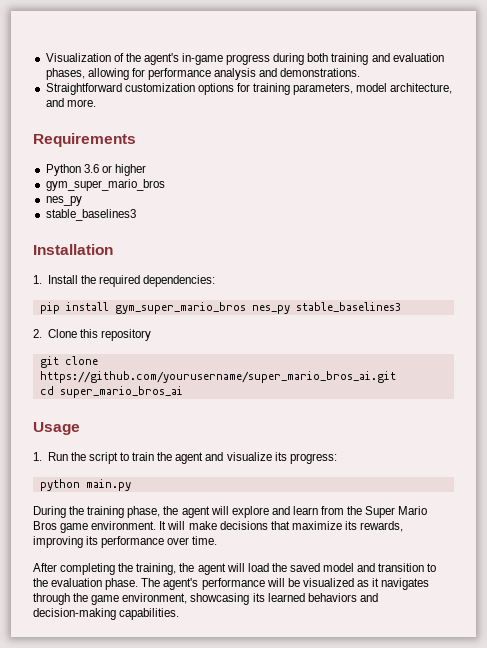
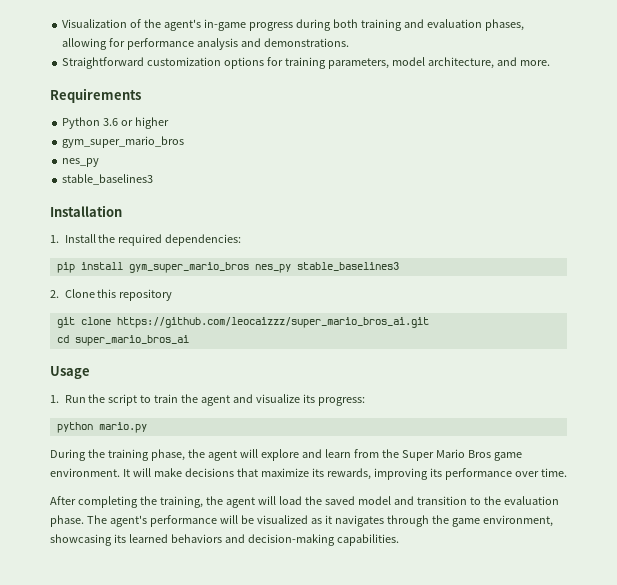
- git clone https://github.com/yourusername/super_mario_bros_ai.git
+ git clone https://github.com/leocaizzz/super_mario_bros_ai.git
- python main.py
+ python mario.py

